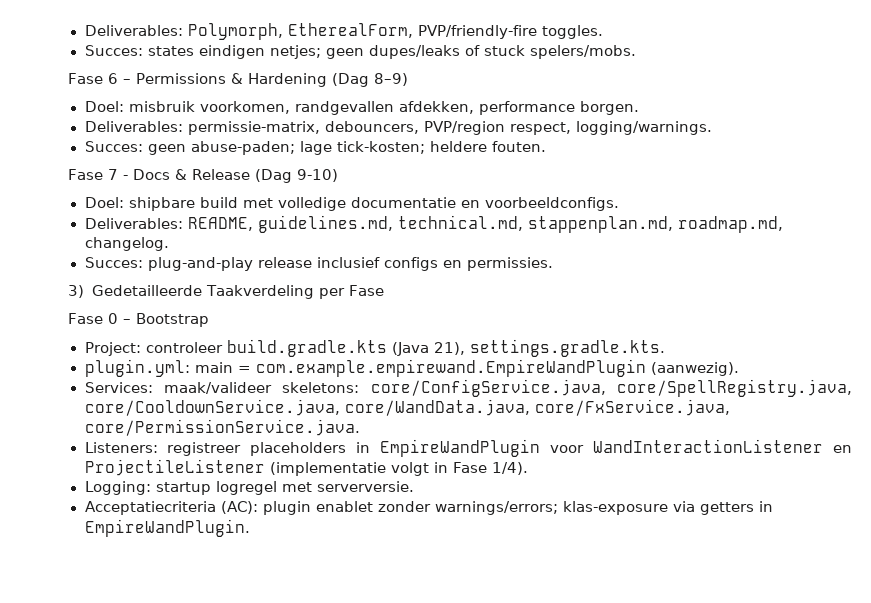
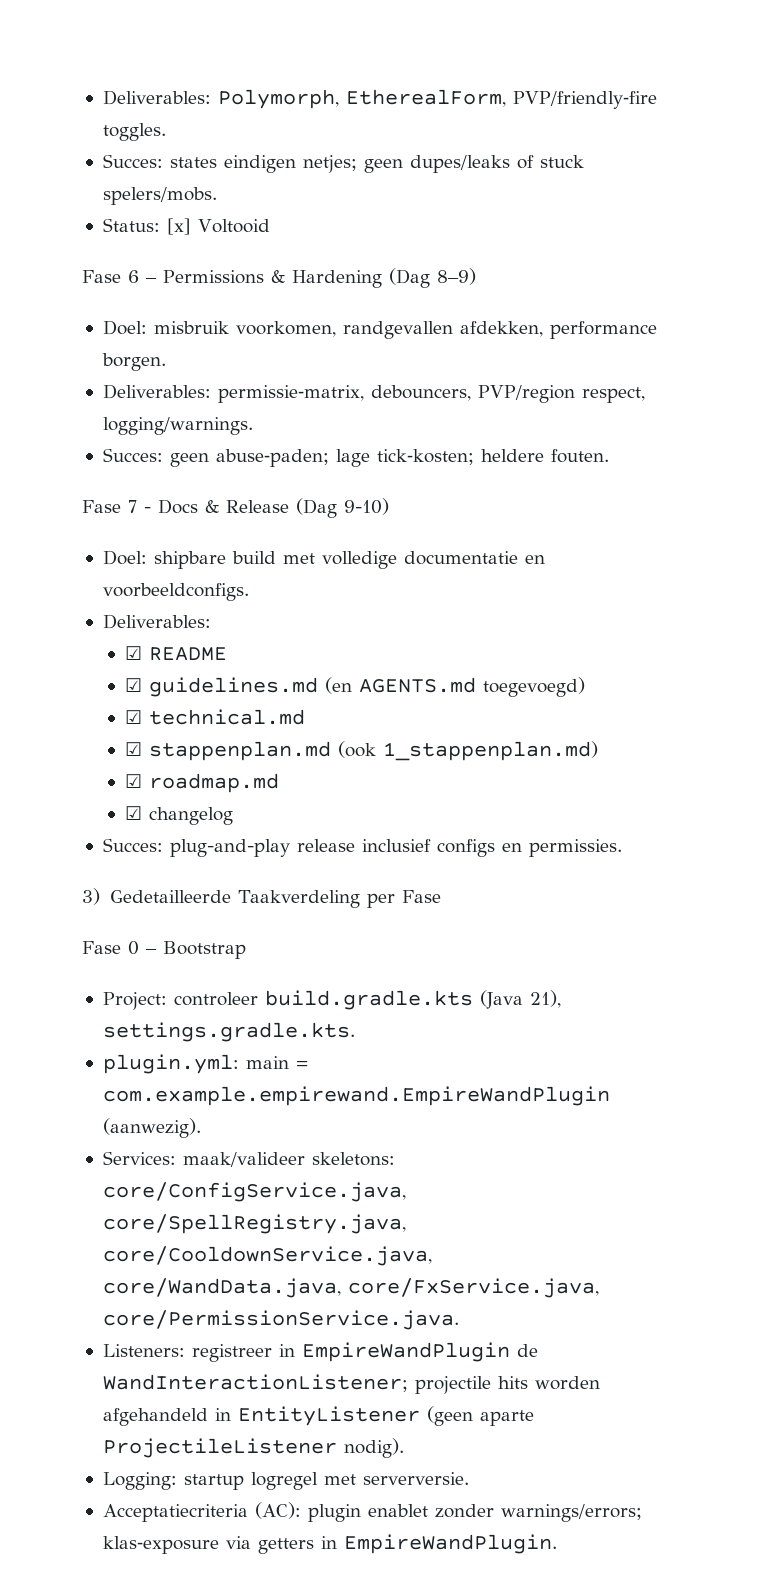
+ Status: [x] Voltooid
  Doel: shipbare build met volledige documentatie en voorbeeldconfigs.
- Deliverables: README, guidelines.md, technical.md, stappenplan.md, roadmap.md, changelog.
+ Deliverables:
+ ☑ README
+ ☑ guidelines.md (en AGENTS.md toegevoegd)
+ ☑ technical.md
+ ☑ stappenplan.md (ook 1_stappenplan.md)
+ ☑ roadmap.md
+ ☑ changelog
- Listeners: registreer placeholders in EmpireWandPlugin voor WandInteractionListener en ProjectileListener (implementatie volgt in Fase 1/4).
+ Listeners: registreer in EmpireWandPlugin de WandInteractionListener; projectile hits worden afgehandeld in EntityListener (geen aparte ProjectileListener nodig).

